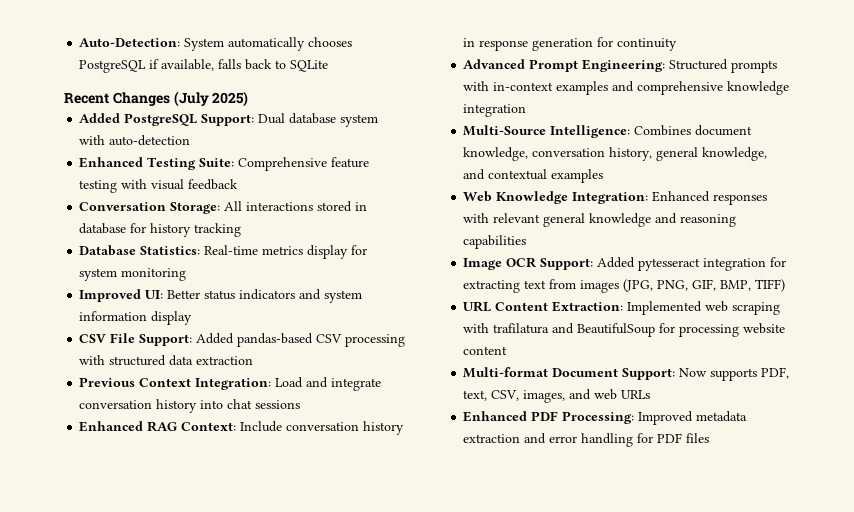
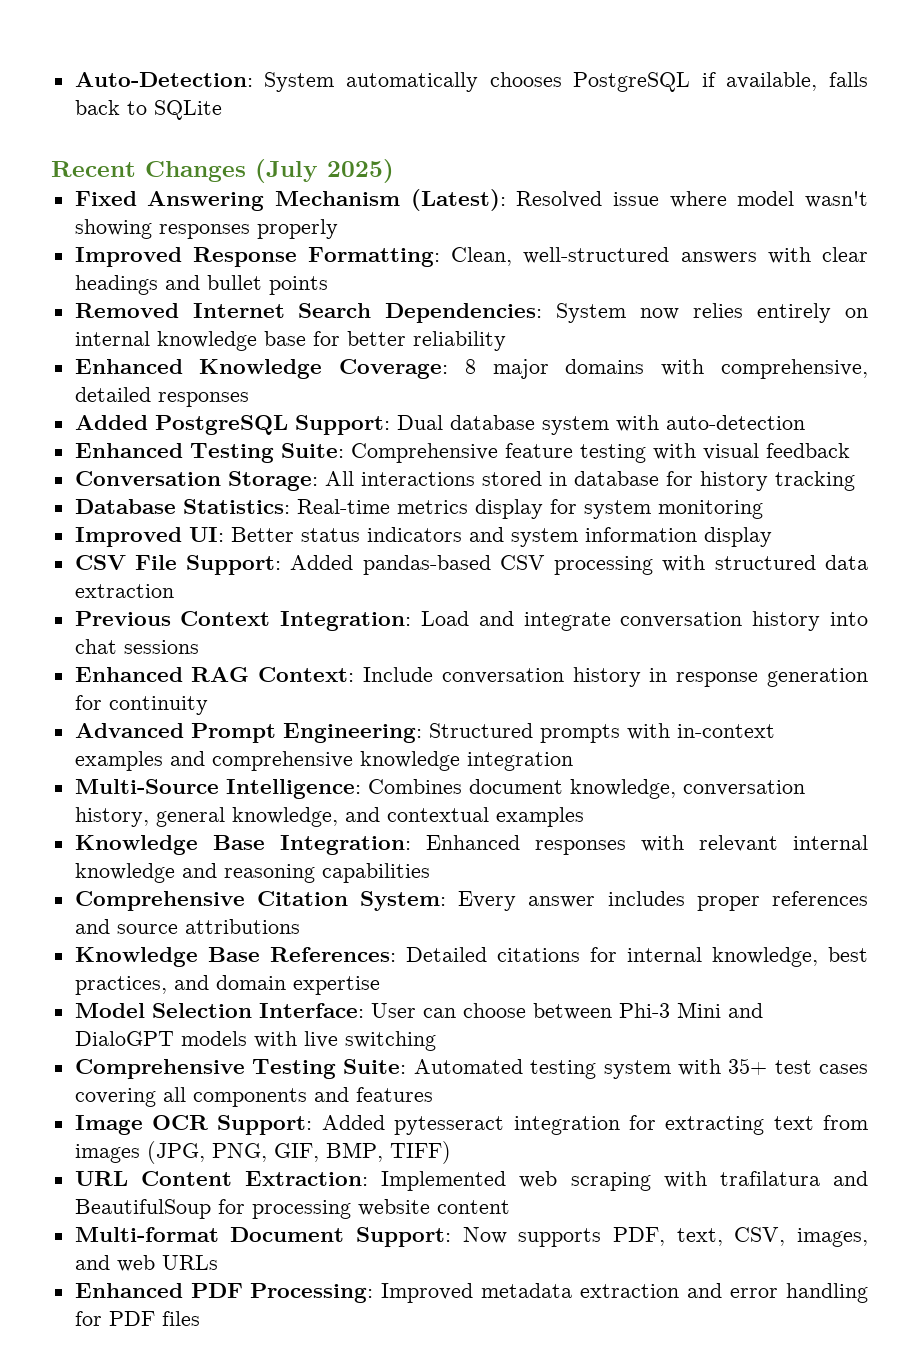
+ Fixed Answering Mechanism (Latest): Resolved issue where model wasn't showing responses properly
+ Improved Response Formatting: Clean, well-structured answers with clear headings and bullet points
+ Removed Internet Search Dependencies: System now relies entirely on internal knowledge base for better reliability
+ Enhanced Knowledge Coverage: 8 major domains with comprehensive, detailed responses
- Web Knowledge Integration: Enhanced responses with relevant general knowledge and reasoning capabilities
+ Knowledge Base Integration: Enhanced responses with relevant internal knowledge and reasoning capabilities
+ Comprehensive Citation System: Every answer includes proper references and source attributions
+ Knowledge Base References: Detailed citations for internal knowledge, best practices, and domain expertise
+ Model Selection Interface: User can choose between Phi-3 Mini and DialoGPT models with live switching
+ Comprehensive Testing Suite: Automated testing system with 35+ test cases covering all components and features

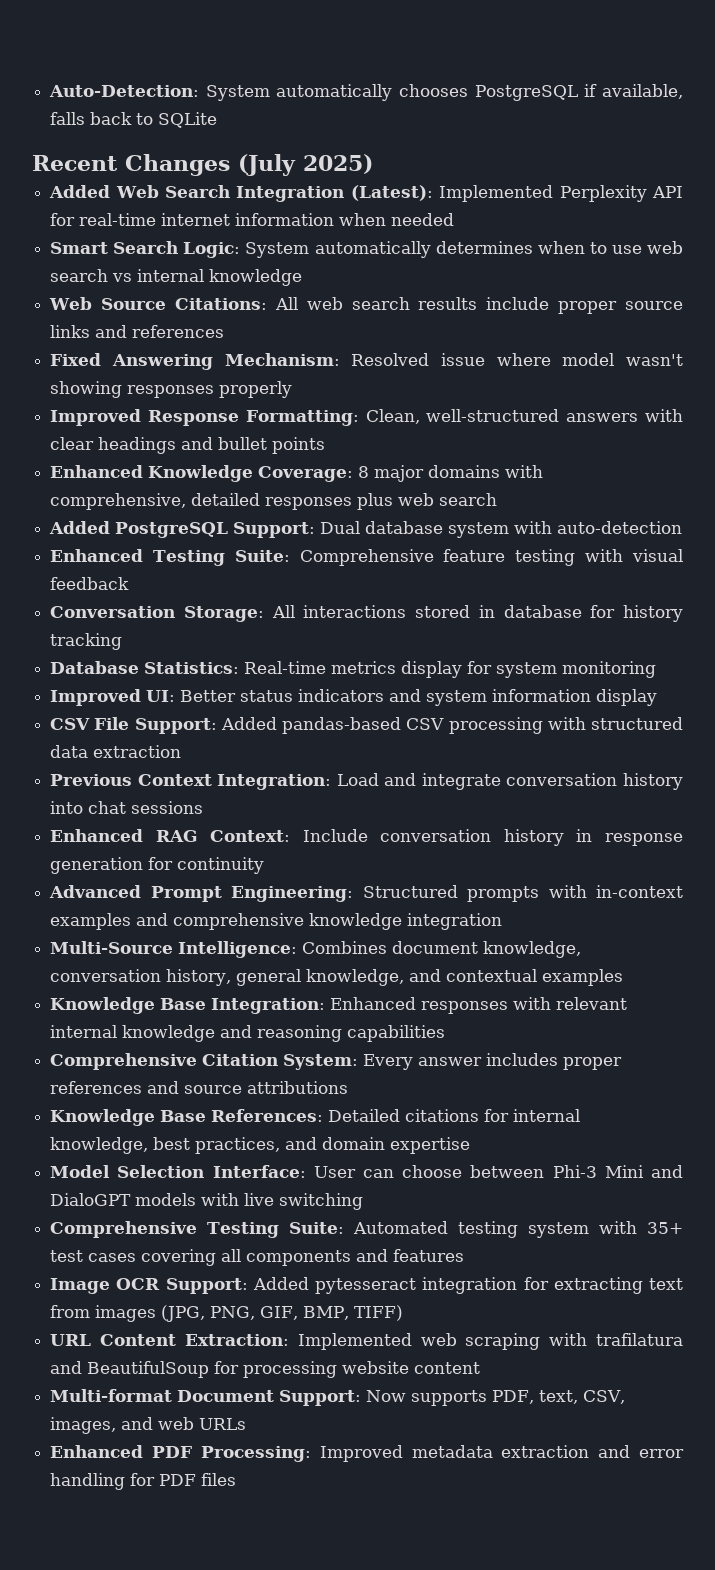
+ Added Web Search Integration (Latest): Implemented Perplexity API for real-time internet information when needed
+ Smart Search Logic: System automatically determines when to use web search vs internal knowledge
+ Web Source Citations: All web search results include proper source links and references
- Fixed Answering Mechanism (Latest): Resolved issue where model wasn't showing responses properly
+ Fixed Answering Mechanism: Resolved issue where model wasn't showing responses properly
- Removed Internet Search Dependencies: System now relies entirely on internal knowledge base for better reliability
- Enhanced Knowledge Coverage: 8 major domains with comprehensive, detailed responses
+ Enhanced Knowledge Coverage: 8 major domains with comprehensive, detailed responses plus web search

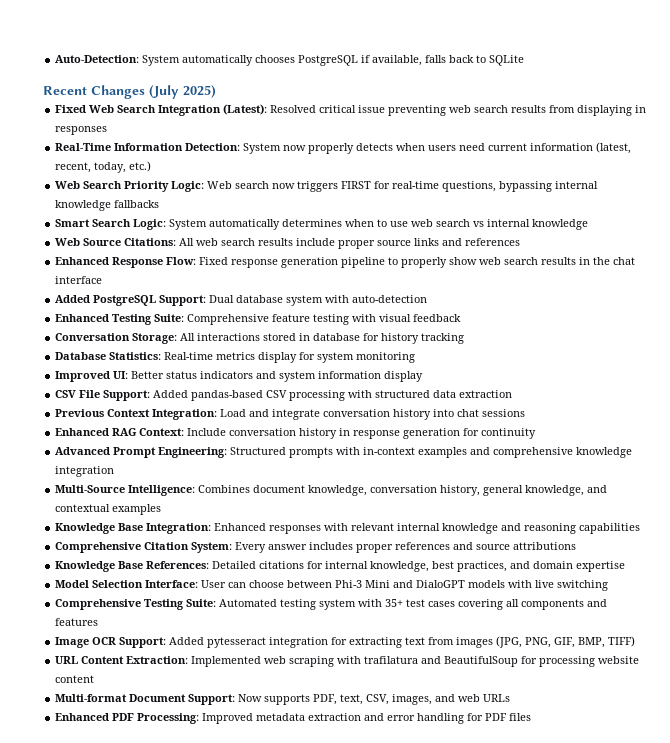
- Added Web Search Integration (Latest): Implemented Perplexity API for real-time internet information when needed
+ Fixed Web Search Integration (Latest): Resolved critical issue preventing web search results from displaying in responses
+ Real-Time Information Detection: System now properly detects when users need current information (latest, recent, today, etc.)
+ Web Search Priority Logic: Web search now triggers FIRST for real-time questions, bypassing internal knowledge fallbacks
- Fixed Answering Mechanism: Resolved issue where model wasn't showing responses properly
- Improved Response Formatting: Clean, well-structured answers with clear headings and bullet points
- Enhanced Knowledge Coverage: 8 major domains with comprehensive, detailed responses plus web search
+ Enhanced Response Flow: Fixed response generation pipeline to properly show web search results in the chat interface

